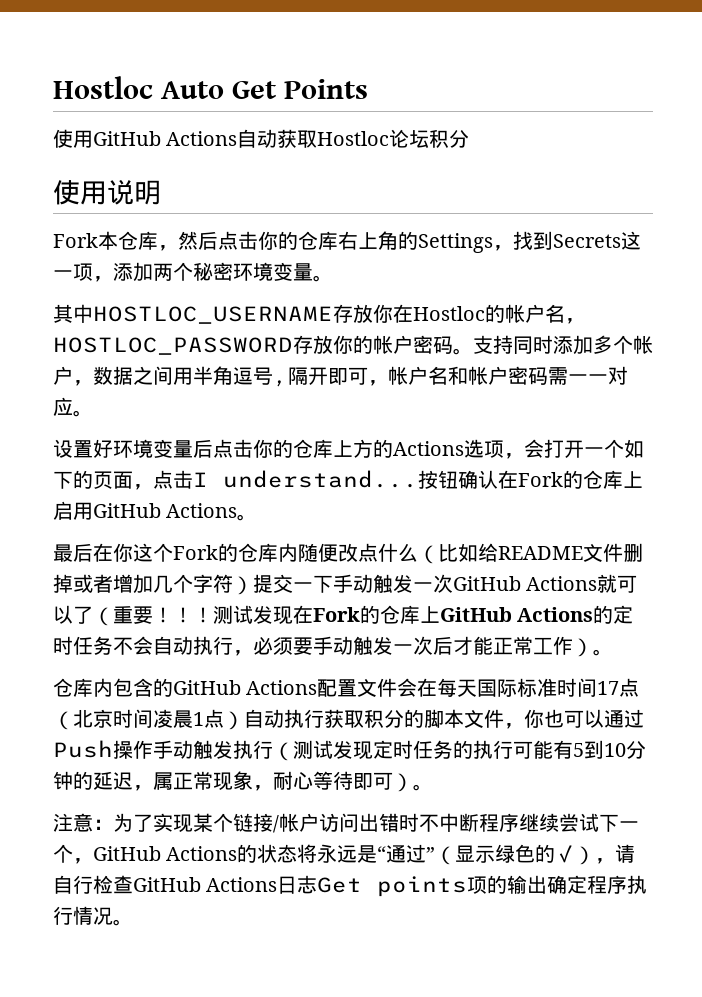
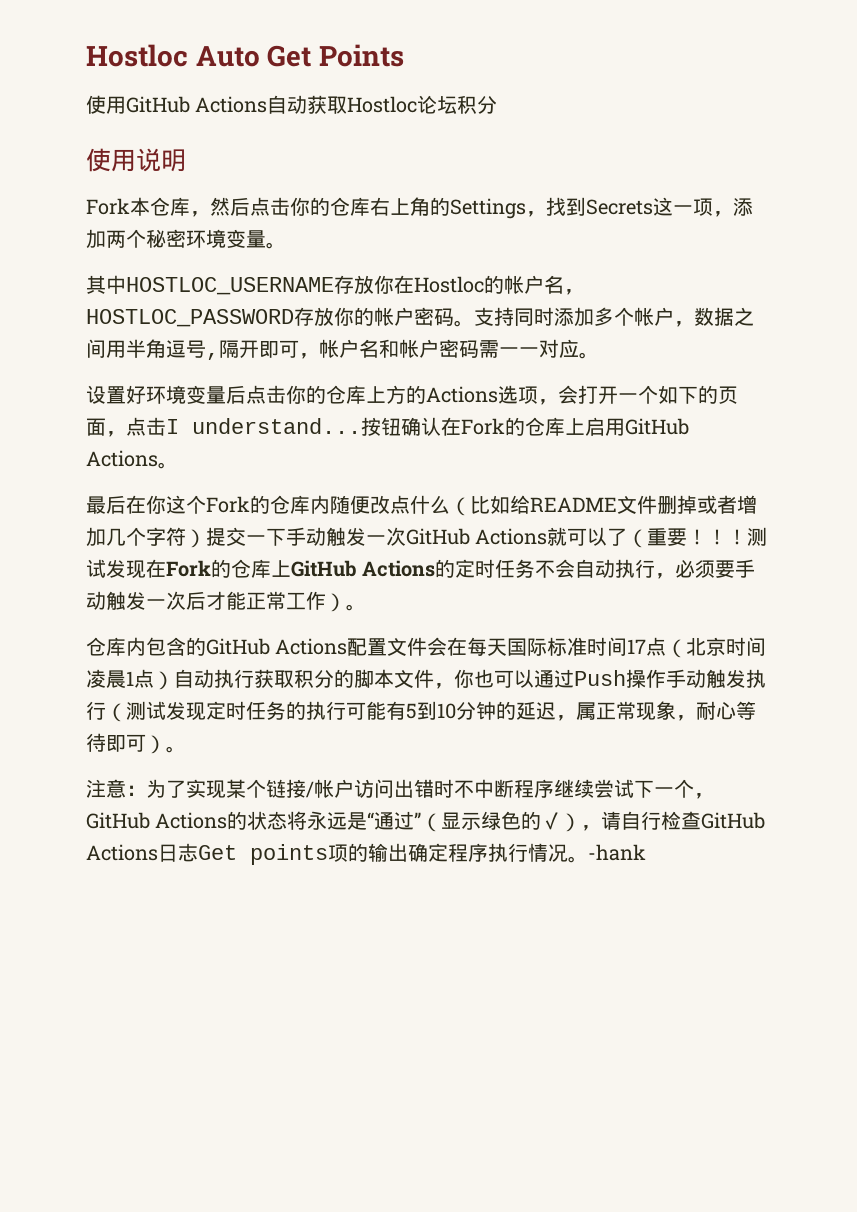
+ -hank

